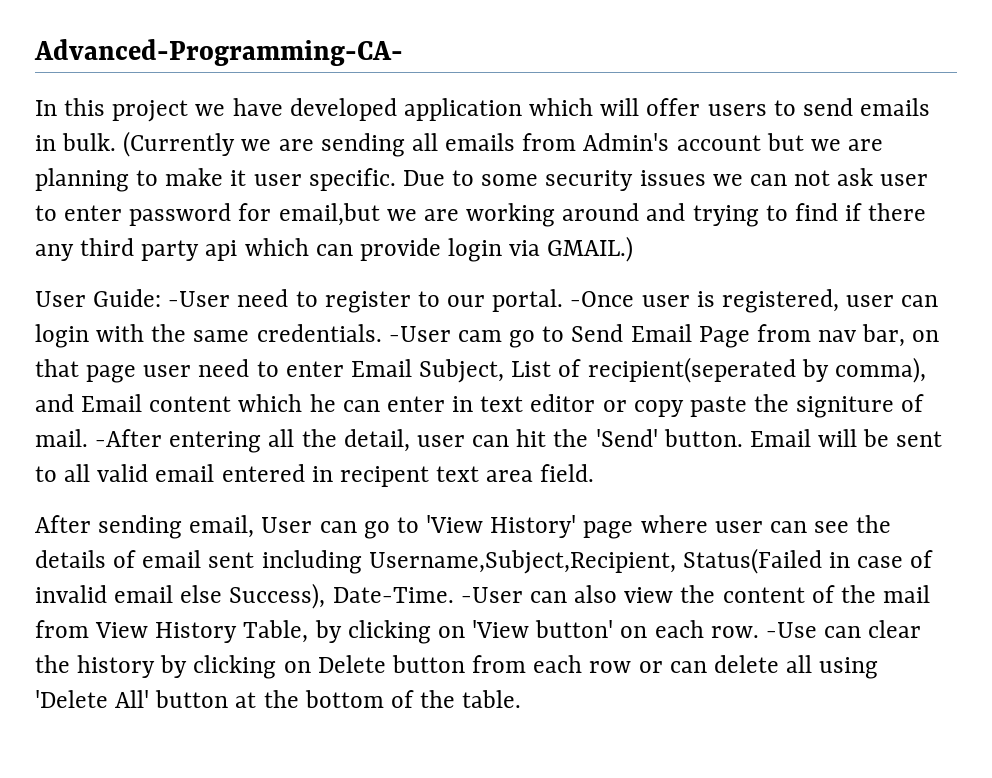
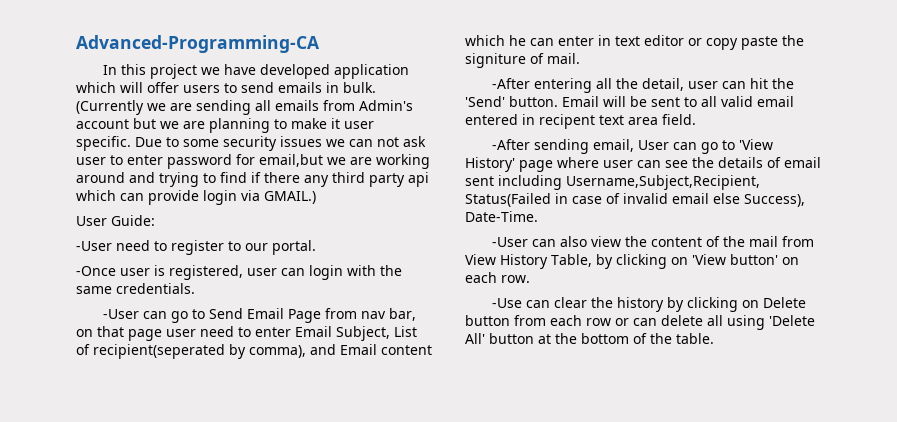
- Advanced-Programming-CA-
+ Advanced-Programming-CA
- User Guide: -User need to register to our portal. -Once user is registered, user can login with the same credentials. -User cam go to Send Email Page from nav bar, on that page user need to enter Email Subject, List of recipient(seperated by comma), and Email content which he can enter in text editor or copy paste the signiture of mail. -After entering all the detail, user can hit the 'Send' button.
+ User Guide:
+ -User need to register to our portal.
+ -Once user is registered, user can login with the same credentials.
+ -User can go to Send Email Page from nav bar, on that page user need to enter Email Subject, List of recipient(seperated by comma), and Email content which he can enter in text editor or copy paste the signiture of mail.
+ -After entering all the detail, user can hit the 'Send' button.
- After sending email, User can go to 'View History' page where user can see the details of email sent including Username,Subject,Recipient, Status(Failed in case of invalid email else Success), Date-Time. -User can also view the content of the mail from View History Table, by clicking on 'View button' on each row. -Use can clear the history by clicking on Delete button from each row or can delete all using 'Delete All' button at the bottom of the table.
+ -After sending email, User can go to 'View History' page where user can see the details of email sent including Username,Subject,Recipient, Status(Failed in case of invalid email else Success), Date-Time.
+ -User can also view the content of the mail from View History Table, by clicking on 'View button' on each row.
+ -Use can clear the history by clicking on Delete button from each row or can delete all using 'Delete All' button at the bottom of the table.

